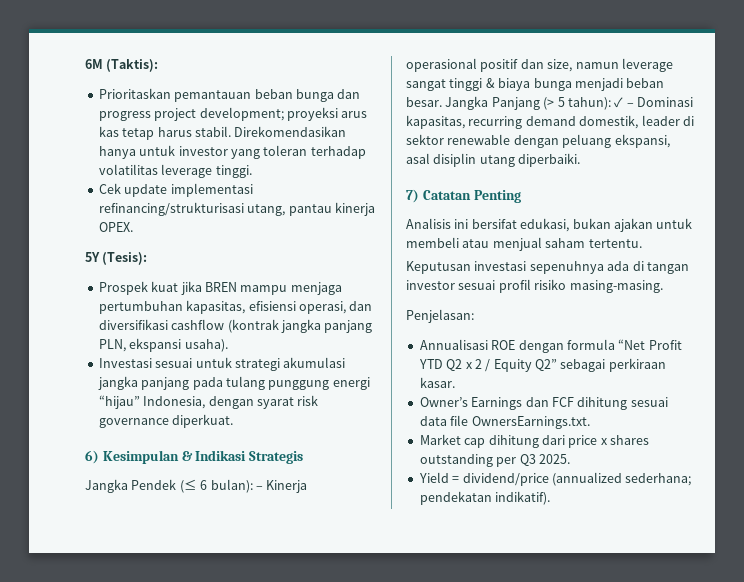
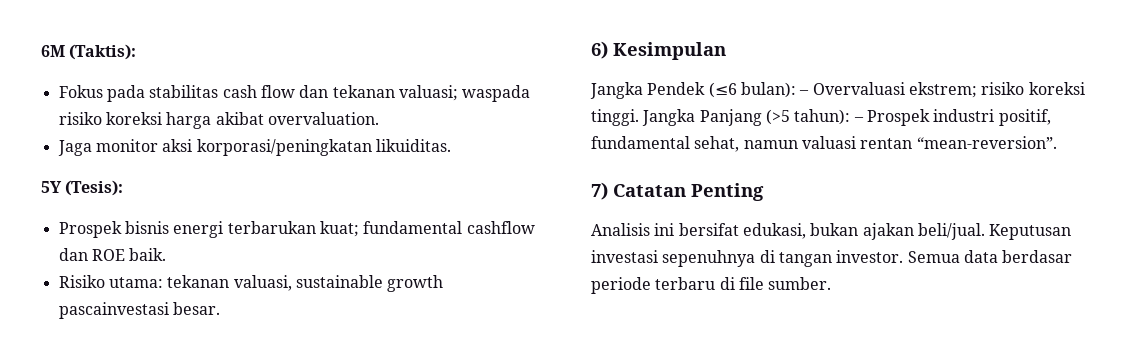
- Prioritaskan pemantauan beban bunga dan progress project development; proyeksi arus kas tetap harus stabil. Direkomendasikan hanya untuk investor yang toleran terhadap volatilitas leverage tinggi.
- Cek update implementasi refinancing/strukturisasi utang, pantau kinerja OPEX.
+ Fokus pada stabilitas cash flow dan tekanan valuasi; waspada risiko koreksi harga akibat overvaluation.
+ Jaga monitor aksi korporasi/peningkatan likuiditas.
  5Y (Tesis):
- Prospek kuat jika BREN mampu menjaga pertumbuhan kapasitas, efisiensi operasi, dan diversifikasi cashflow (kontrak jangka panjang PLN, ekspansi usaha).
- Investasi sesuai untuk strategi akumulasi jangka panjang pada tulang punggung energi “hijau” Indonesia, dengan syarat risk governance diperkuat.
+ Prospek bisnis energi terbarukan kuat; fundamental cashflow dan ROE baik.
+ Risiko utama: tekanan valuasi, sustainable growth pascainvestasi besar.
- 6) Kesimpulan & Indikasi Strategis
+ 6) Kesimpulan
- Jangka Pendek (≤ 6 bulan): – Kinerja operasional positif dan size, namun leverage sangat tinggi & biaya bunga menjadi beban besar. Jangka Panjang (> 5 tahun): ✓ – Dominasi kapasitas, recurring demand domestik, leader di sektor renewable dengan peluang ekspansi, asal disiplin utang diperbaiki.
+ Jangka Pendek (≤6 bulan): – Overvaluasi ekstrem; risiko koreksi tinggi. Jangka Panjang (>5 tahun): – Prospek industri positif, fundamental sehat, namun valuasi rentan “mean-reversion”.
- Analisis ini bersifat edukasi, bukan ajakan untuk membeli atau menjual saham tertentu.
- Keputusan investasi sepenuhnya ada di tangan investor sesuai profil risiko masing-masing.
- Penjelasan:
- Annualisasi ROE dengan formula “Net Profit YTD Q2 x 2 / Equity Q2” sebagai perkiraan kasar.
- Owner’s Earnings dan FCF dihitung sesuai data file OwnersEarnings.txt.
- Market cap dihitung dari price x shares outstanding per Q3 2025.
- Yield = dividend/price (annualized sederhana; pendekatan indikatif).
+ Analisis ini bersifat edukasi, bukan ajakan beli/jual. Keputusan investasi sepenuhnya di tangan investor. Semua data berdasar periode terbaru di file sumber.

